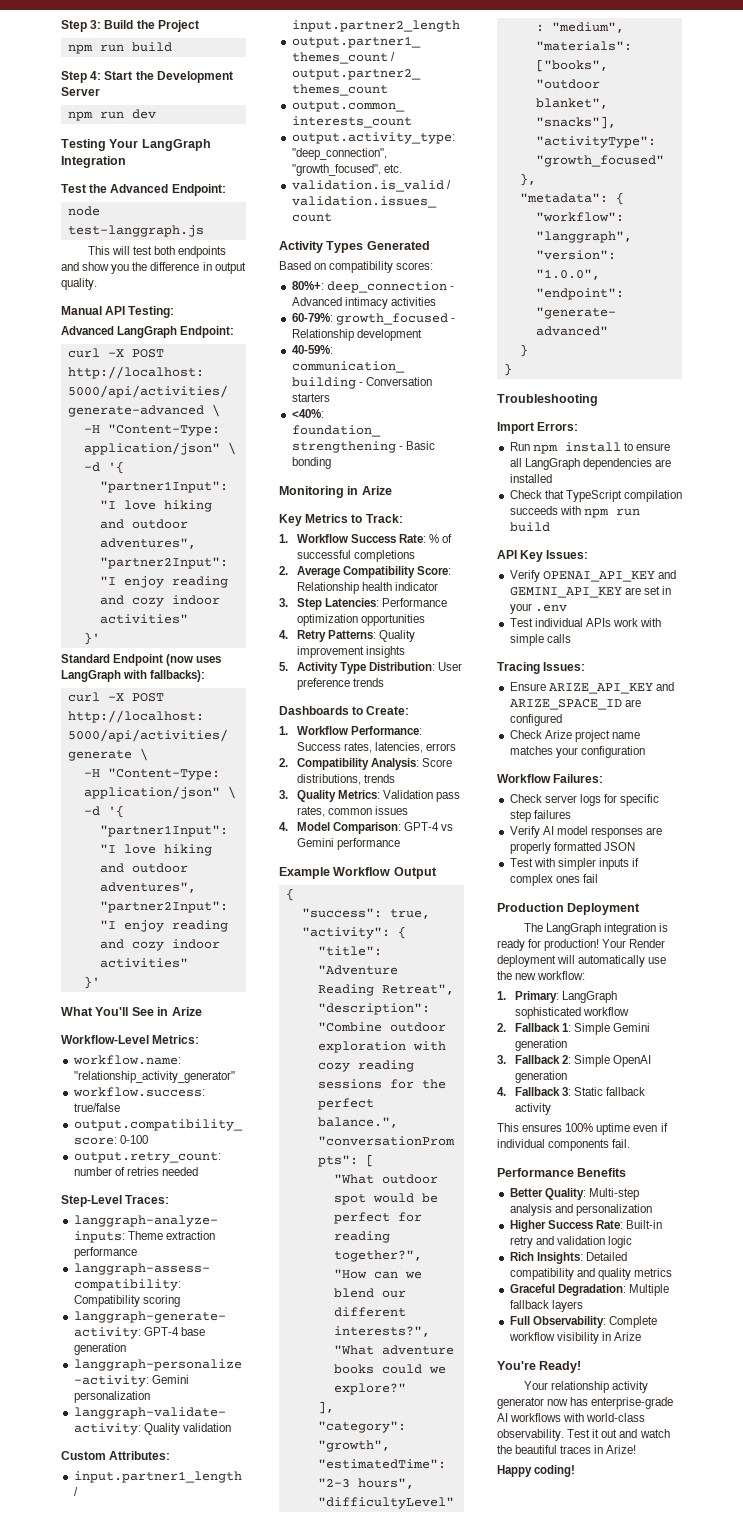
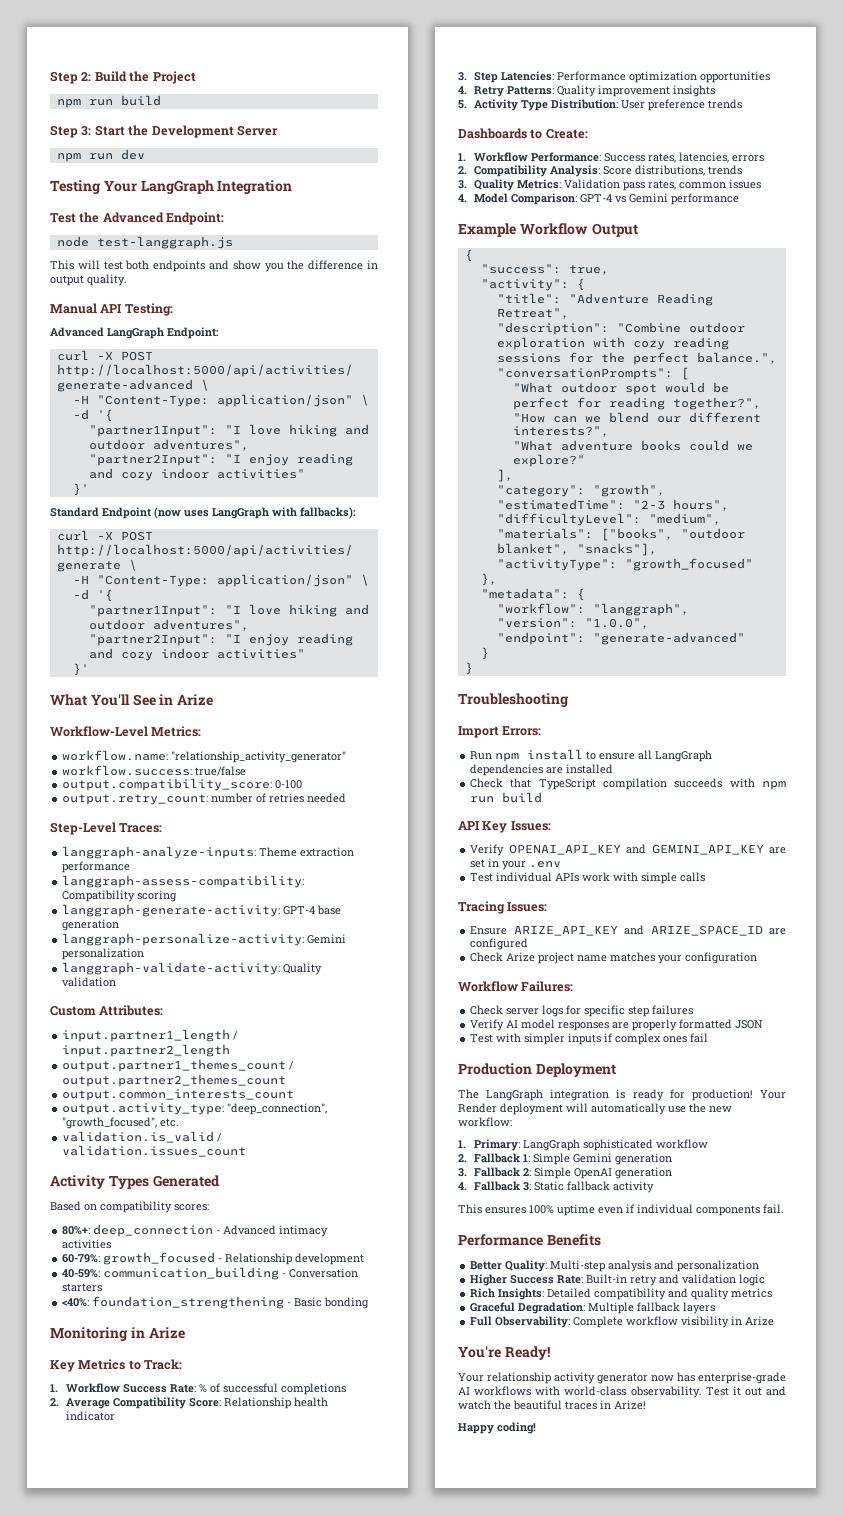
- Step 3: Build the Project
+ Step 2: Build the Project
- Step 4: Start the Development Server
+ Step 3: Start the Development Server

